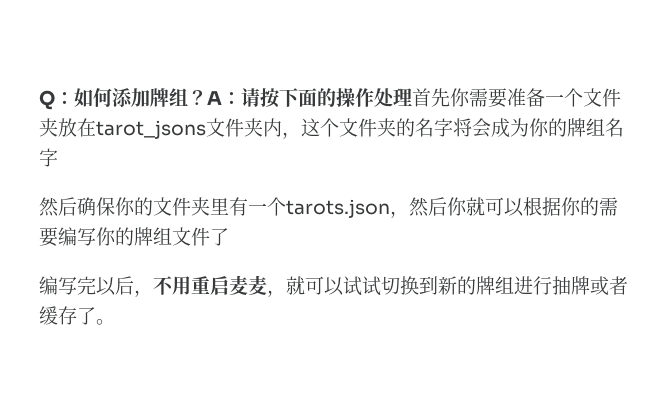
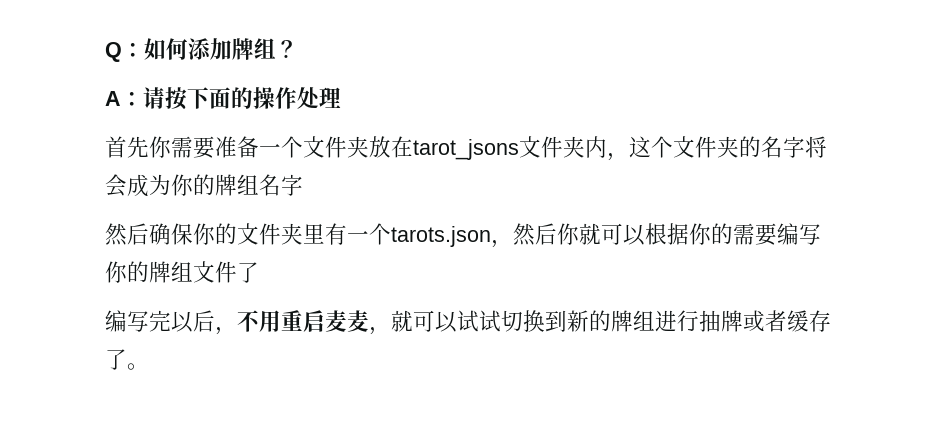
- Q：如何添加牌组？A：请按下面的操作处理首先你需要准备一个文件夹放在tarot_jsons文件夹内，这个文件夹的名字将会成为你的牌组名字
+ Q：如何添加牌组？
+ A：请按下面的操作处理
+ 首先你需要准备一个文件夹放在tarot_jsons文件夹内，这个文件夹的名字将会成为你的牌组名字

